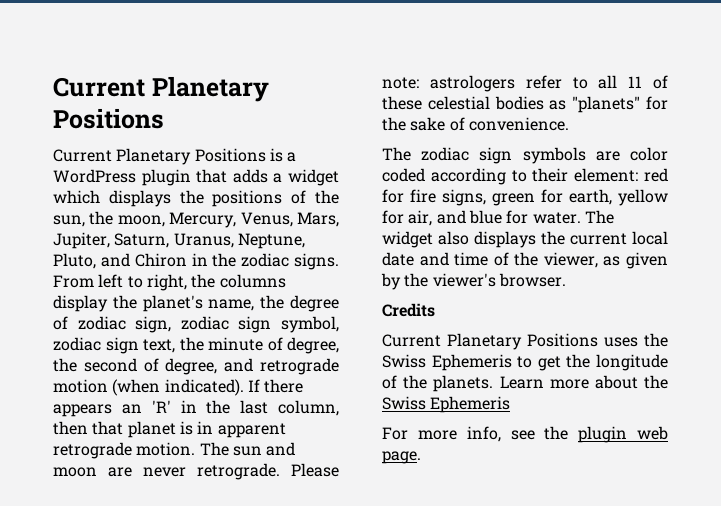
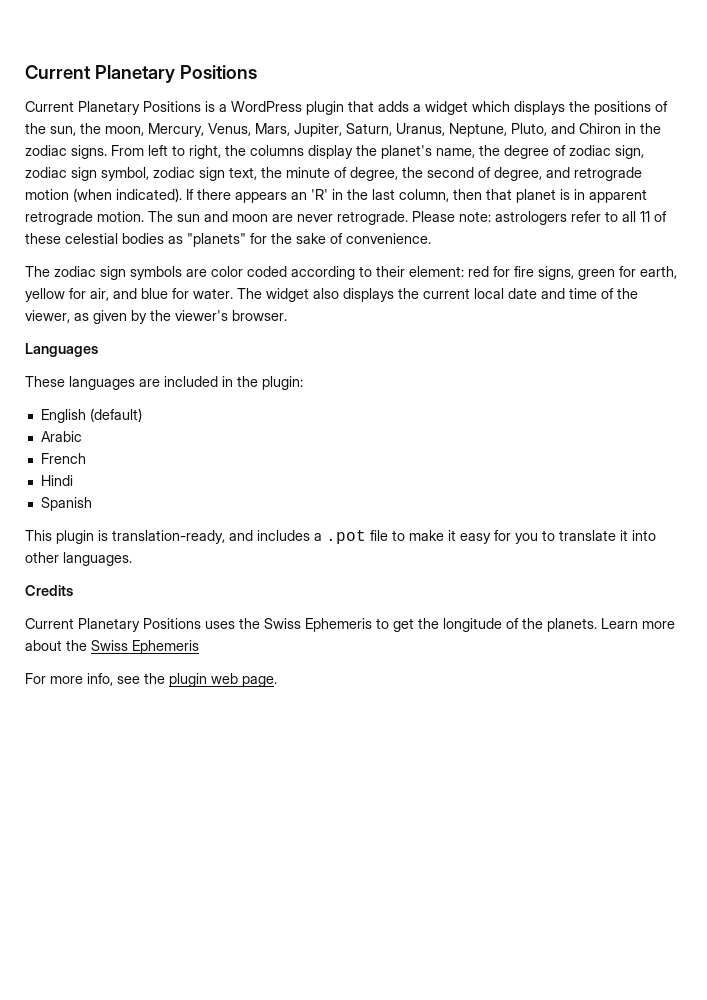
+ Languages
+ These languages are included in the plugin:
+ English (default)
+ Arabic
+ French
+ Hindi
+ Spanish
+ This plugin is translation-ready, and includes a .pot file to make it easy for you to translate it into other languages.

